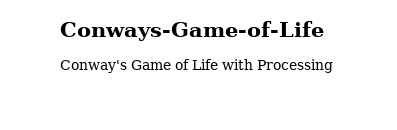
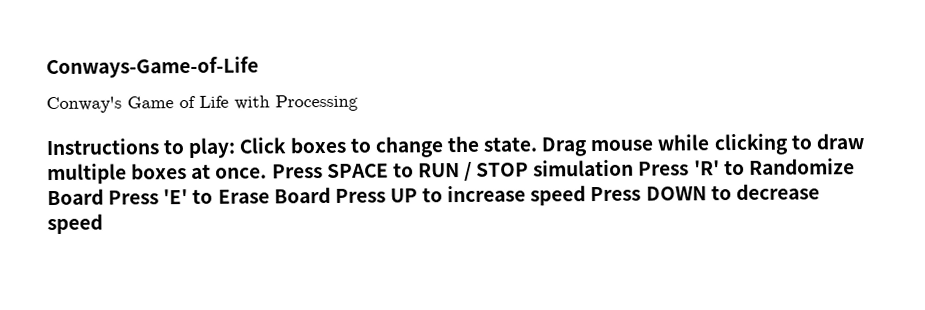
+ Instructions to play: Click boxes to change the state. Drag mouse while clicking to draw multiple boxes at once. Press SPACE to RUN / STOP simulation Press 'R' to Randomize Board Press 'E' to Erase Board Press UP to increase speed Press DOWN to decrease speed

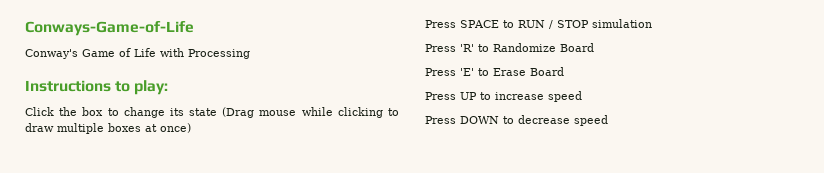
- Instructions to play: Click boxes to change the state. Drag mouse while clicking to draw multiple boxes at once. Press SPACE to RUN / STOP simulation Press 'R' to Randomize Board Press 'E' to Erase Board Press UP to increase speed Press DOWN to decrease speed
+ Instructions to play:
+ Click the box to change its state (Drag mouse while clicking to draw multiple boxes at once)
+ Press SPACE to RUN / STOP simulation
+ Press 'R' to Randomize Board
+ Press 'E' to Erase Board
+ Press UP to increase speed
+ Press DOWN to decrease speed

